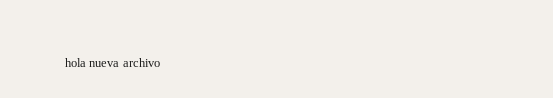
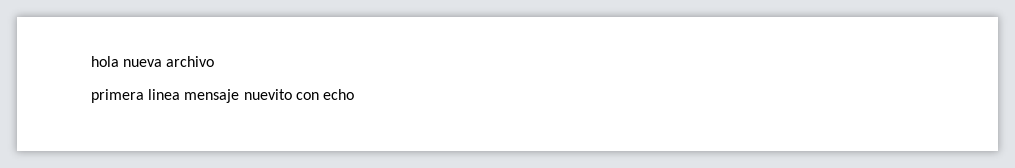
+ primera linea mensaje nuevito con echo

